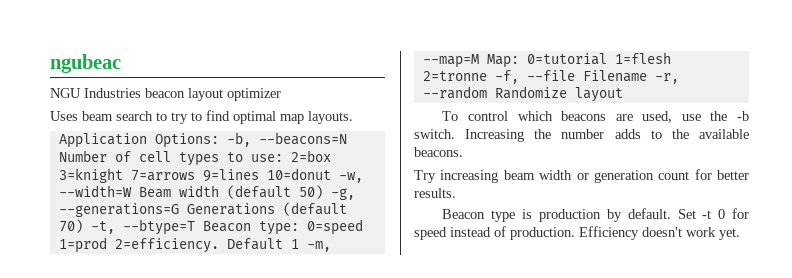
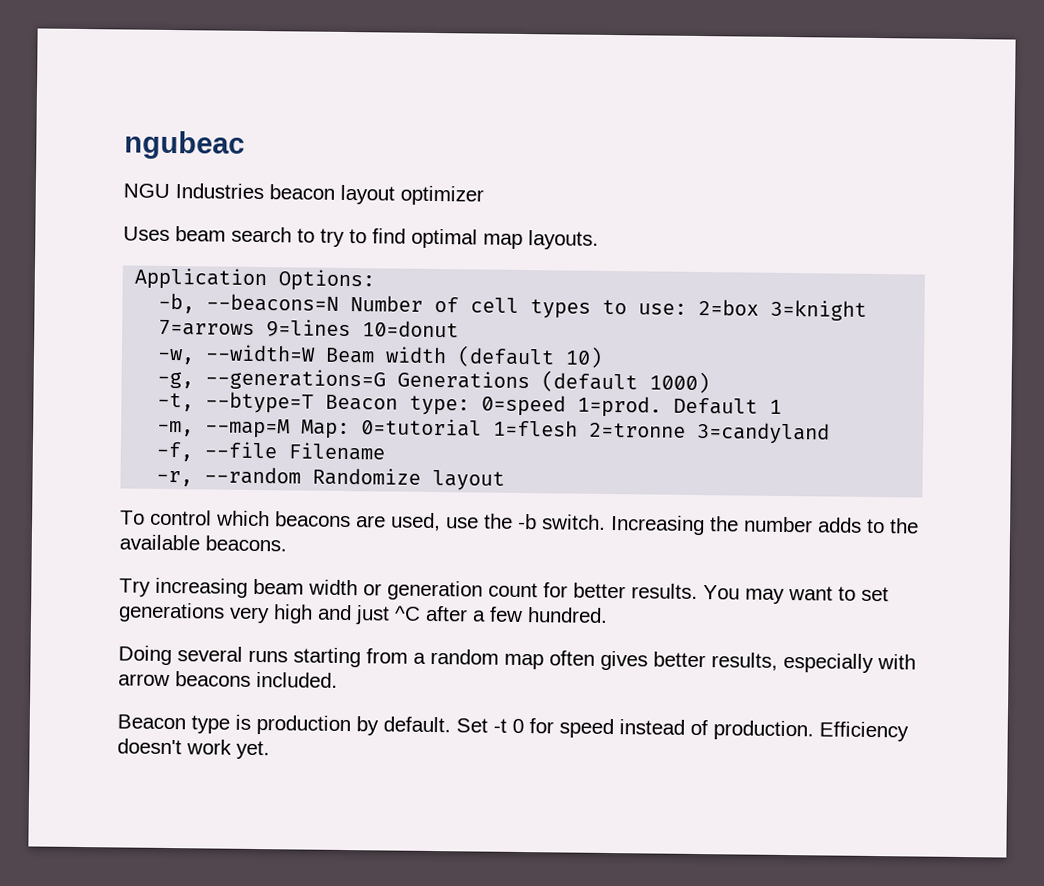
- Application Options: -b, --beacons=N Number of cell types to use: 2=box 3=knight 7=arrows 9=lines 10=donut -w, --width=W Beam width (default 50) -g, --generations=G Generations (default 70) -t, --btype=T Beacon type: 0=speed 1=prod 2=efficiency.
+ Application Options:
+ -b, --beacons=N Number of cell types to use: 2=box 3=knight 7=arrows 9=lines 10=donut
+ -w, --width=W Beam width (default 10)
+ -g, --generations=G Generations (default 1000)
+ -t, --btype=T Beacon type: 0=speed 1=prod.
- Default 1 -m, --map=M Map: 0=tutorial 1=flesh 2=tronne -f, --file Filename -r, --random Randomize layout
+ Default 1
+ -m, --map=M Map: 0=tutorial 1=flesh 2=tronne 3=candyland
+ -f, --file Filename
+ -r, --random Randomize layout
+ You may want to set generations very high and just ^C after a few hundred.
+ Doing several runs starting from a random map often gives better results, especially with arrow beacons included.

